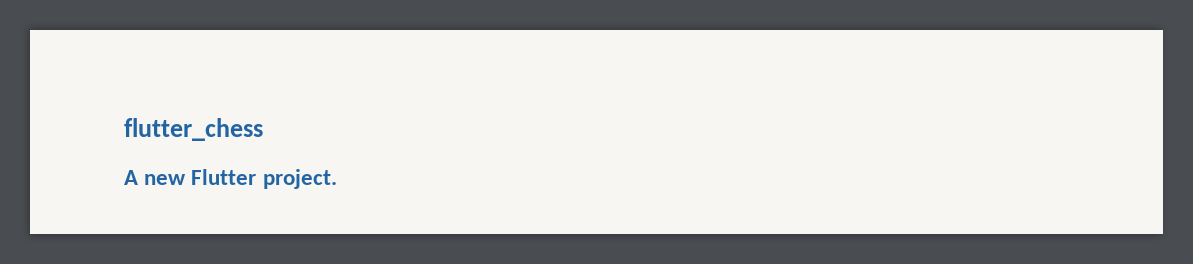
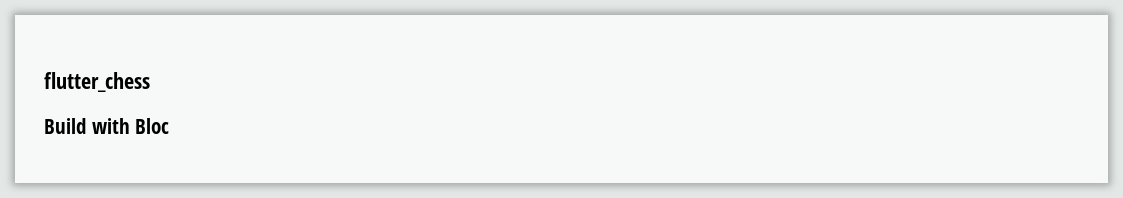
- A new Flutter project.
+ Build with Bloc

